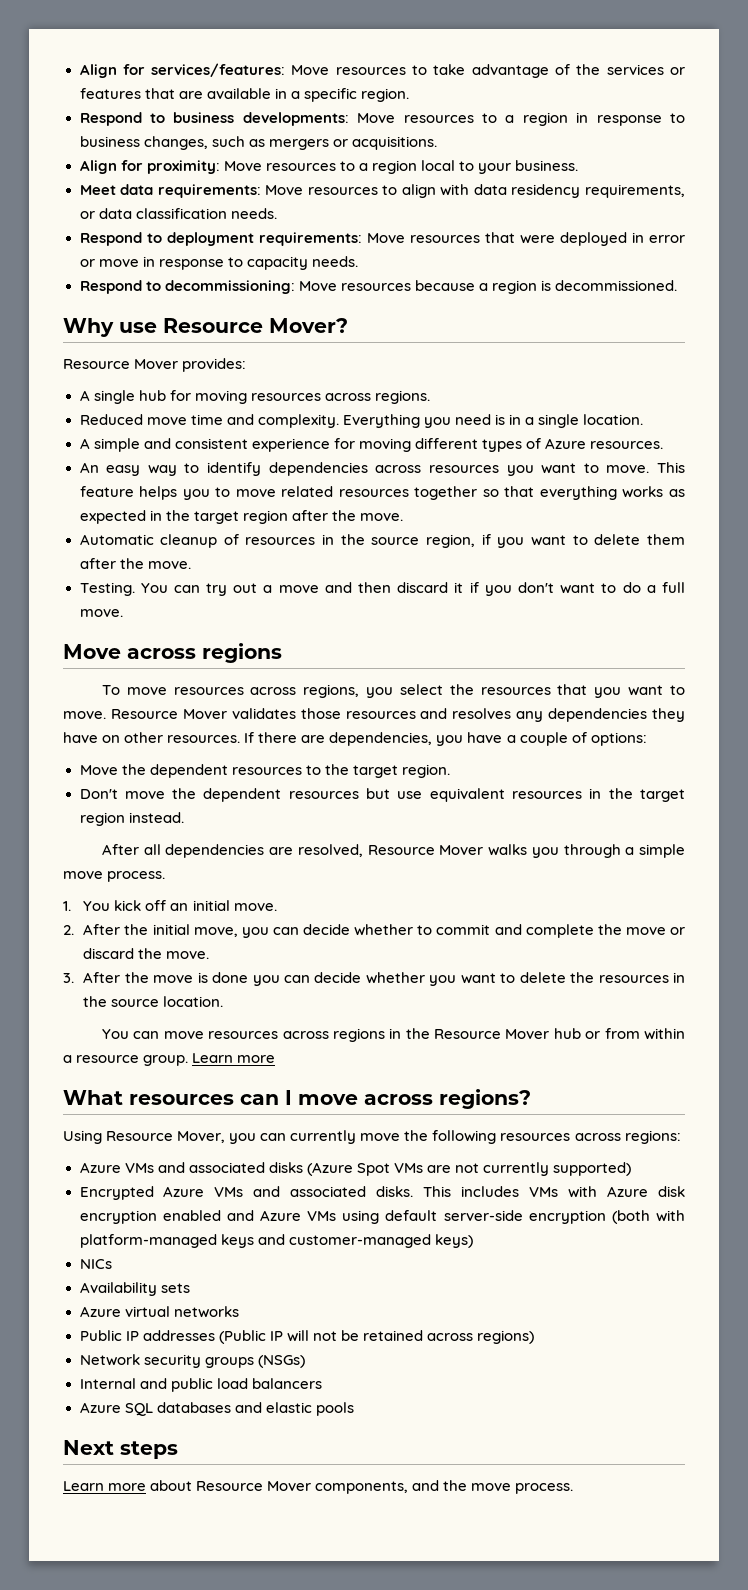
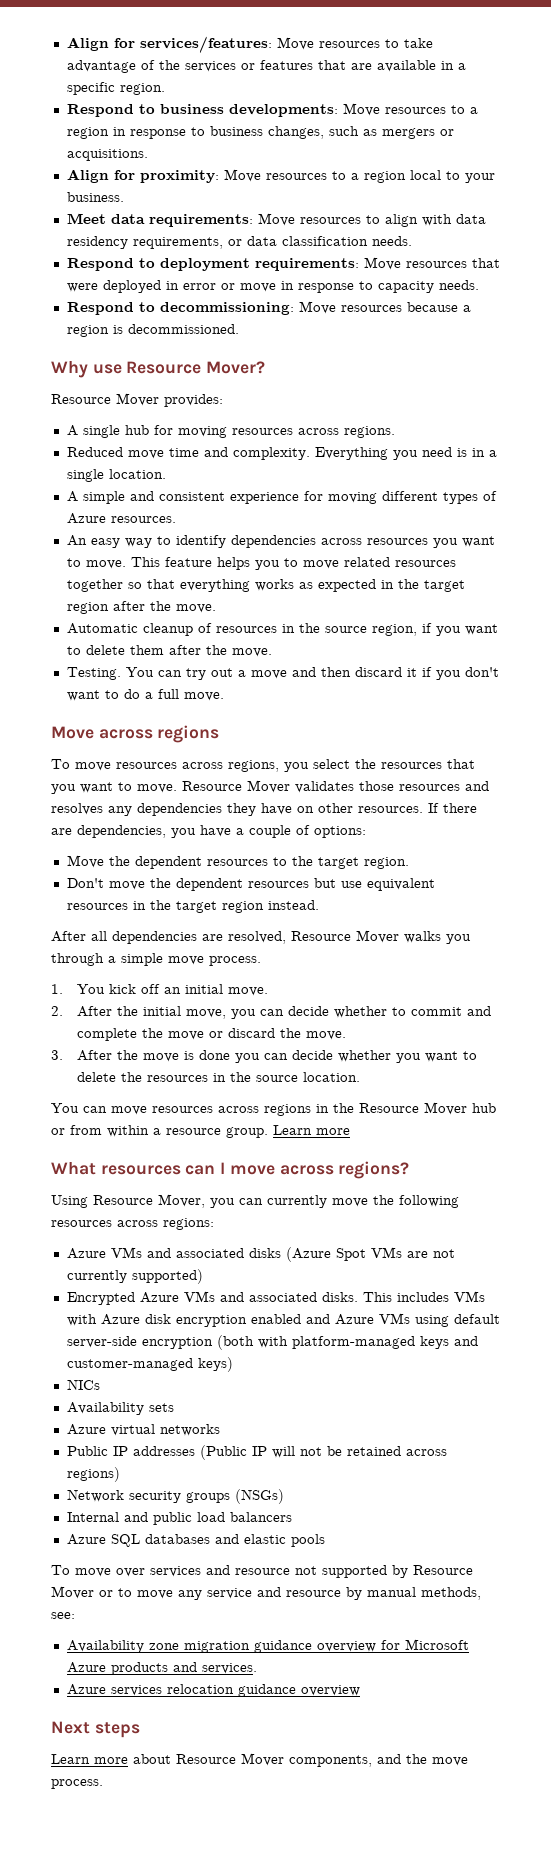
+ To move over services and resource not supported by Resource Mover or to move any service and resource by manual methods, see:
+ Availability zone migration guidance overview for Microsoft Azure products and services.
+ Azure services relocation guidance overview

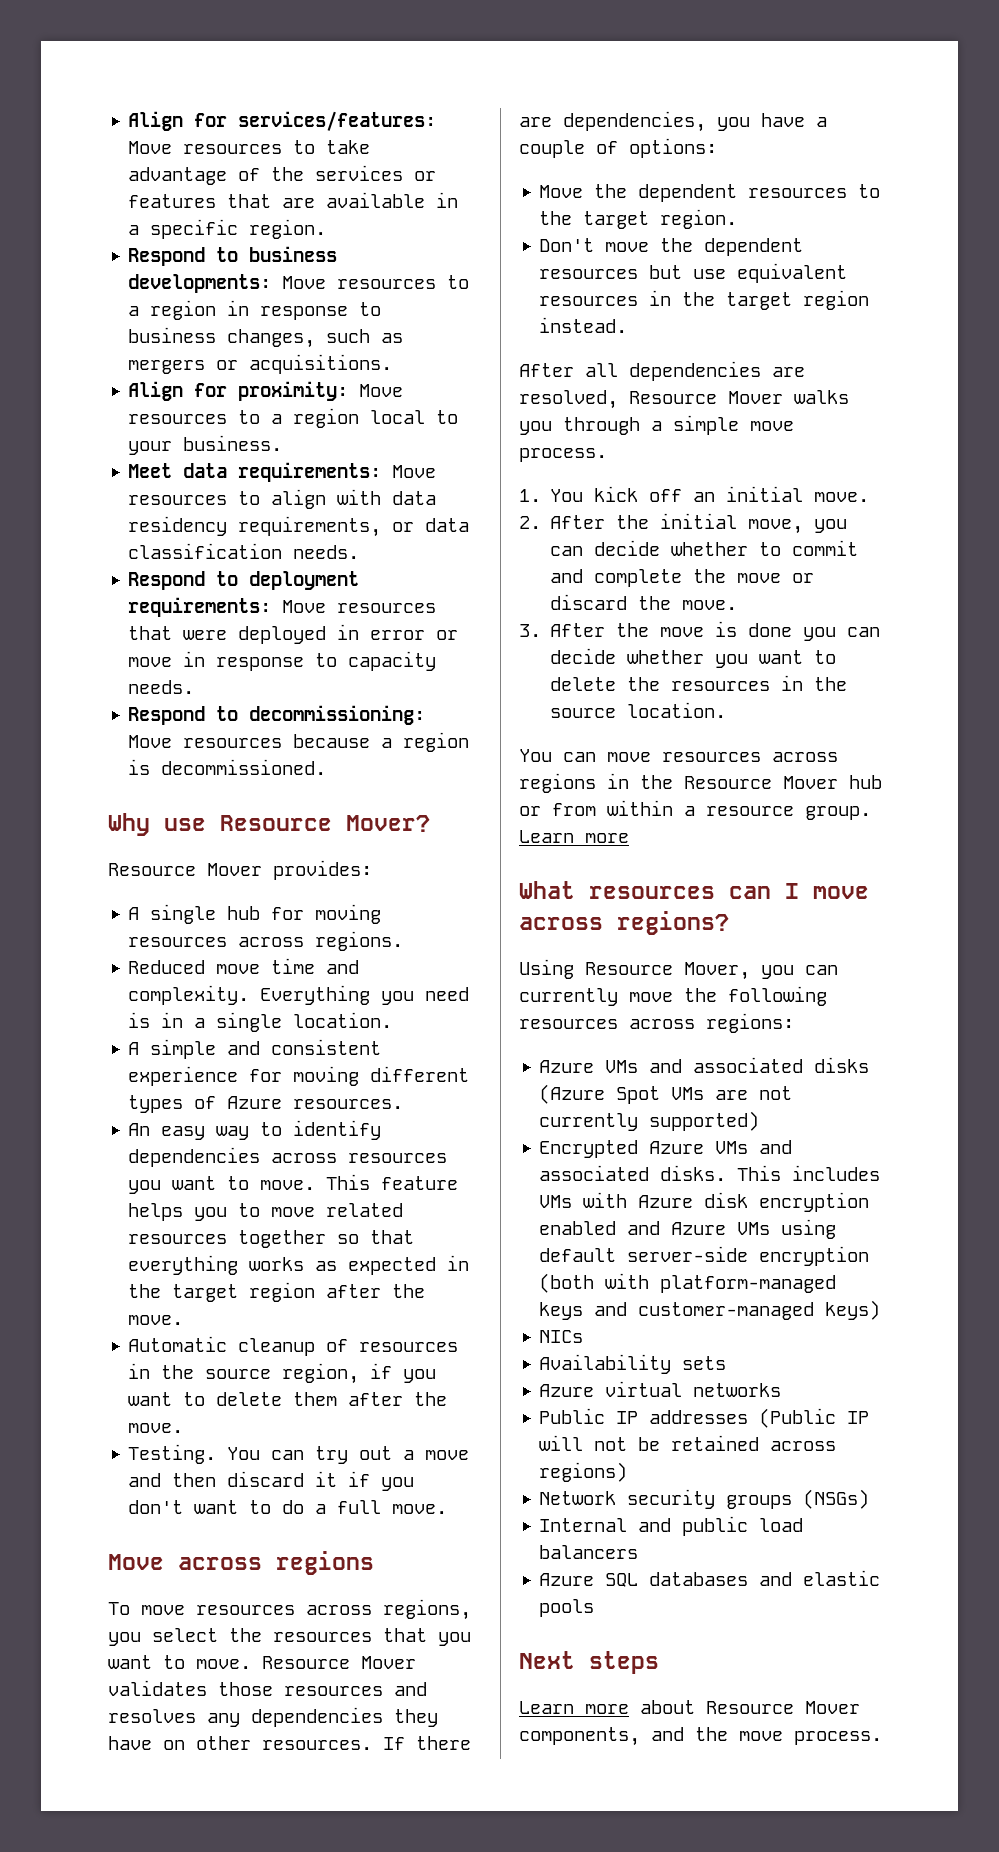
- To move over services and resource not supported by Resource Mover or to move any service and resource by manual methods, see:
- Availability zone migration guidance overview for Microsoft Azure products and services.
- Azure services relocation guidance overview

